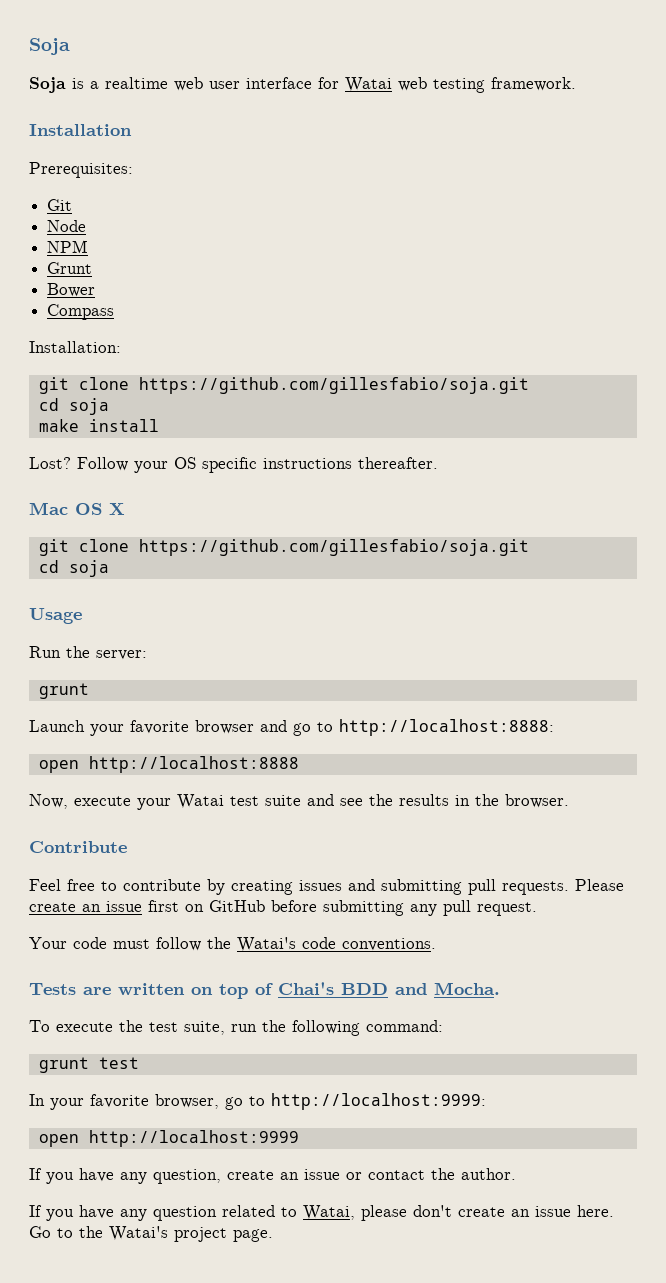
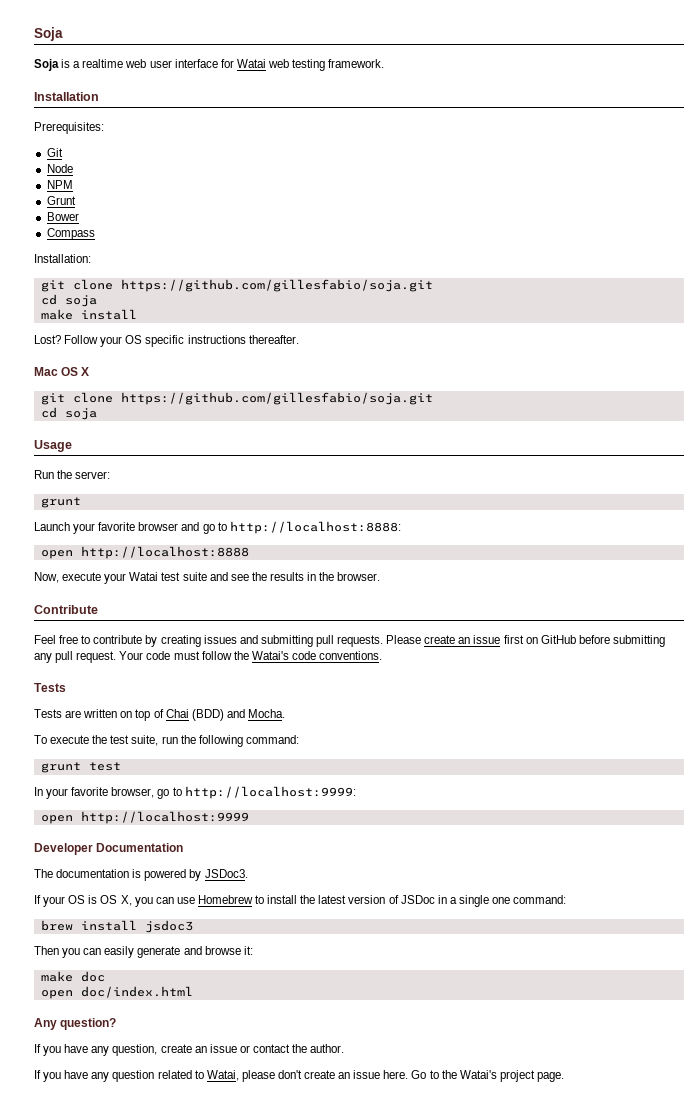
- Please create an issue first on GitHub before submitting any pull request.
- Your code must follow the Watai's code conventions.
- Tests are written on top of Chai's BDD and Mocha.
+ Please create an issue first on GitHub before submitting any pull request. Your code must follow the Watai's code conventions.
+ Tests
+ Tests are written on top of Chai (BDD) and Mocha.
+ Developer Documentation
+ The documentation is powered by JSDoc3.
+ If your OS is OS X, you can use Homebrew to install the latest version of JSDoc in a single one command:
+ brew install jsdoc3
+ Then you can easily generate and browse it:
+ make doc
+ open doc/index.html
+ Any question?

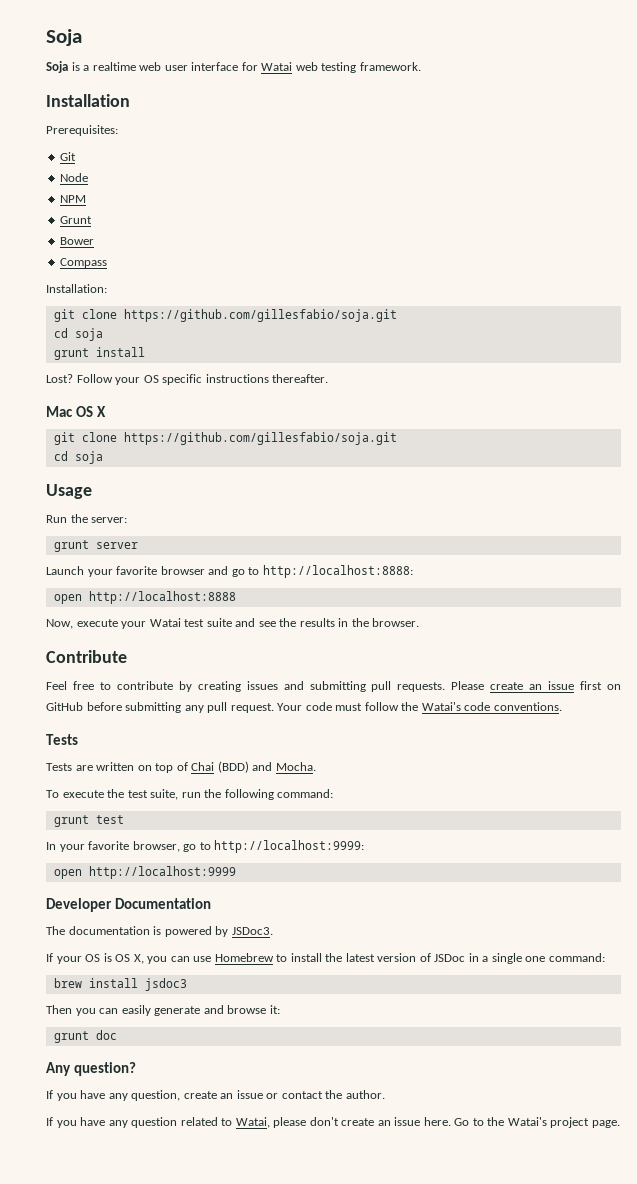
- make install
+ grunt install
  Run the server:
- grunt
+ grunt server
- make doc
+ grunt doc
- open doc/index.html

